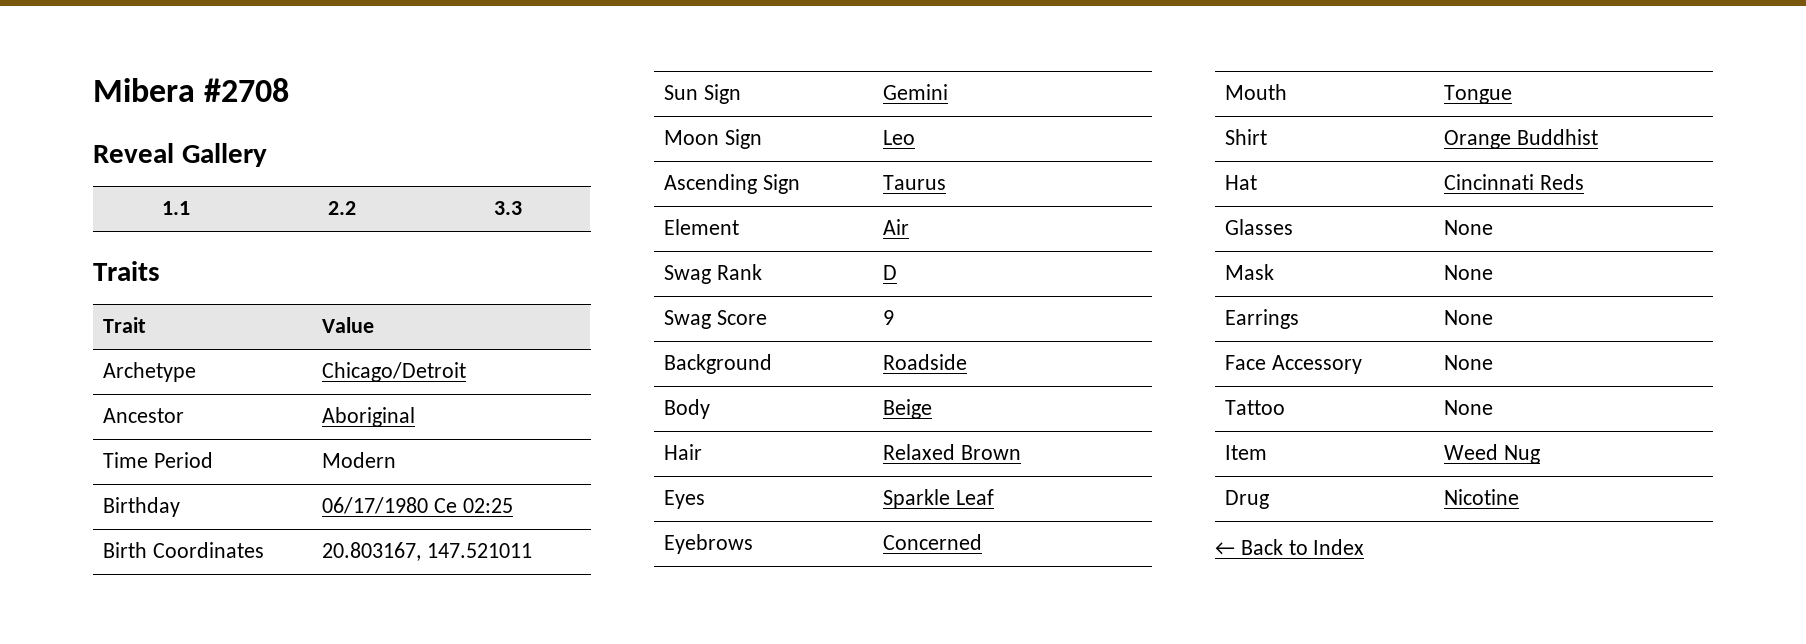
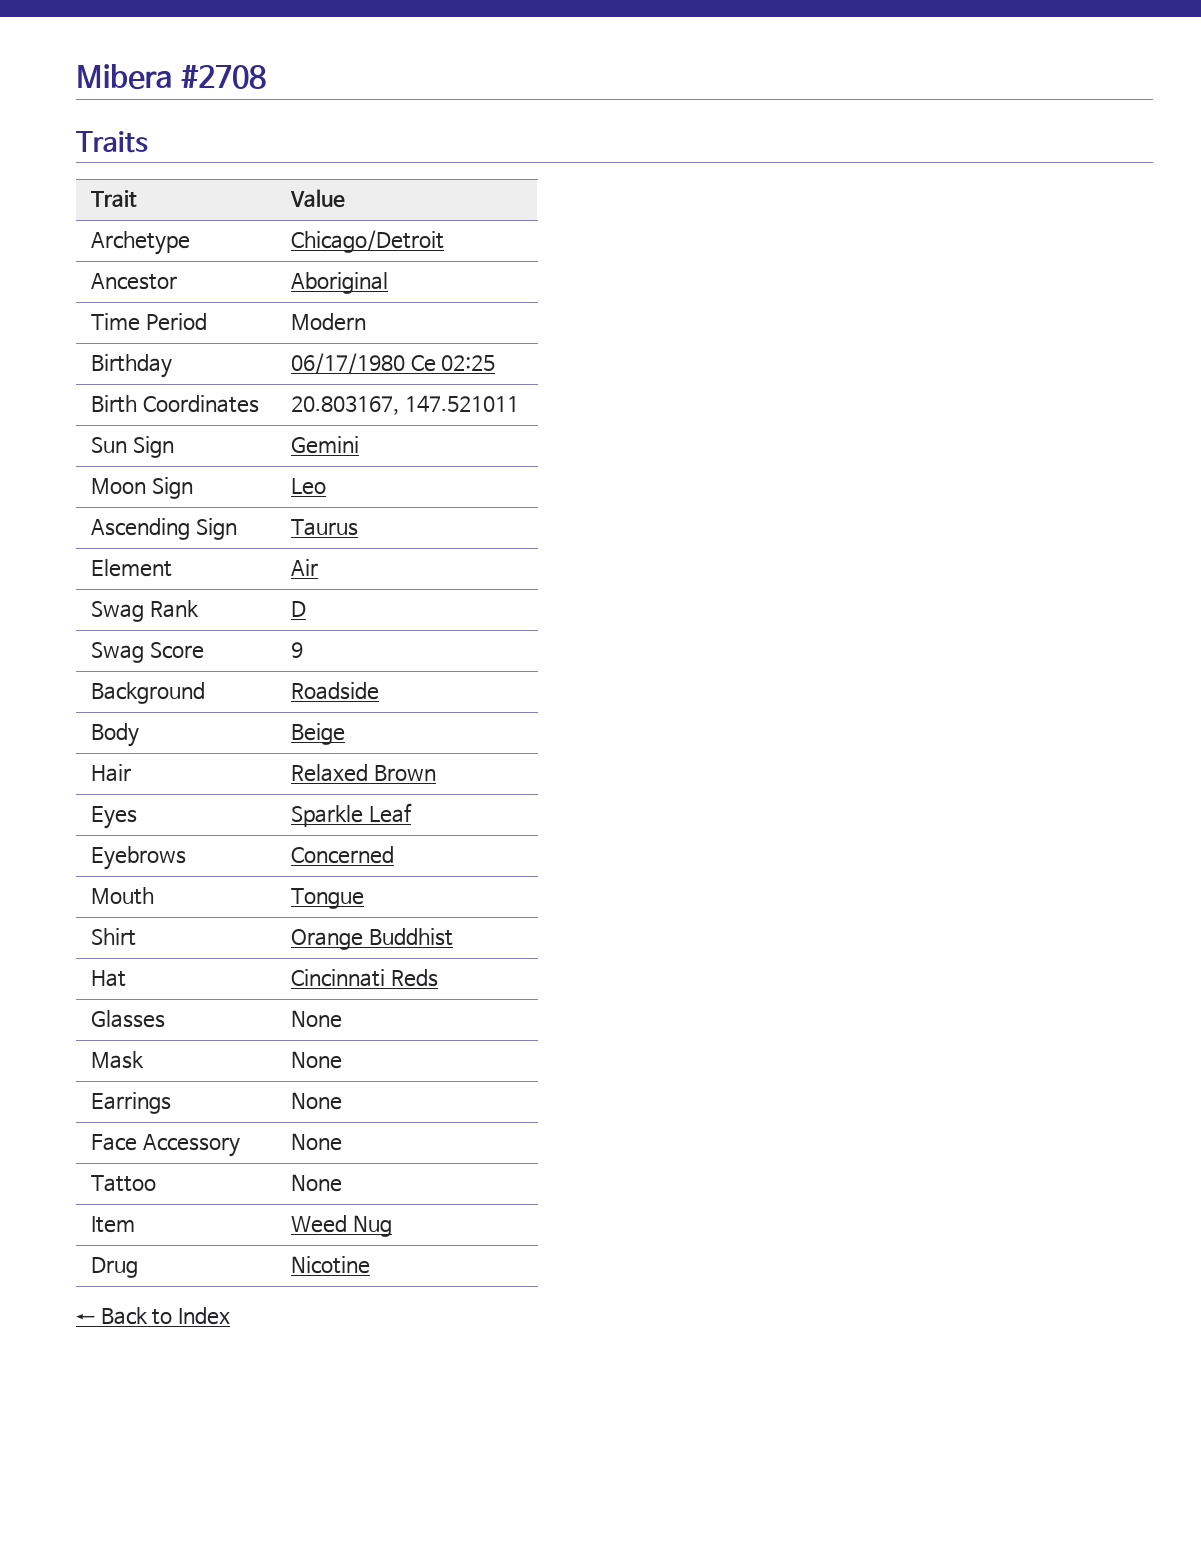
- Reveal Gallery
- 1.1 | 2.2 | 3.3

